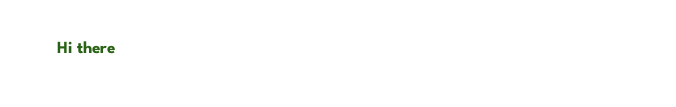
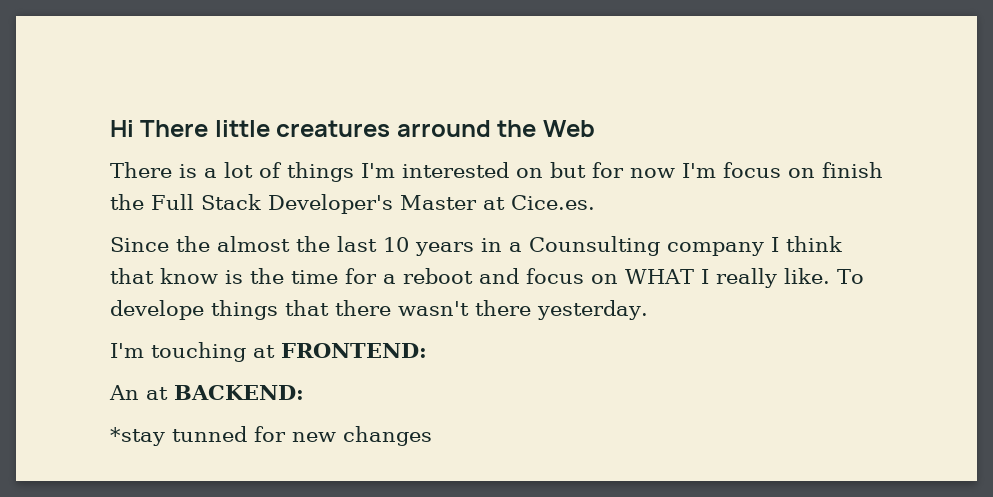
- Hi there
+ Hi There little creatures arround the Web
+ There is a lot of things I'm interested on but for now I'm focus on finish the Full Stack Developer's Master at Cice.es.
+ Since the almost the last 10 years in a Counsulting company I think that know is the time for a reboot and focus on WHAT I really like. To develope things that there wasn't there yesterday.
+ I'm touching at FRONTEND:
+ An at BACKEND:
+ *stay tunned for new changes

